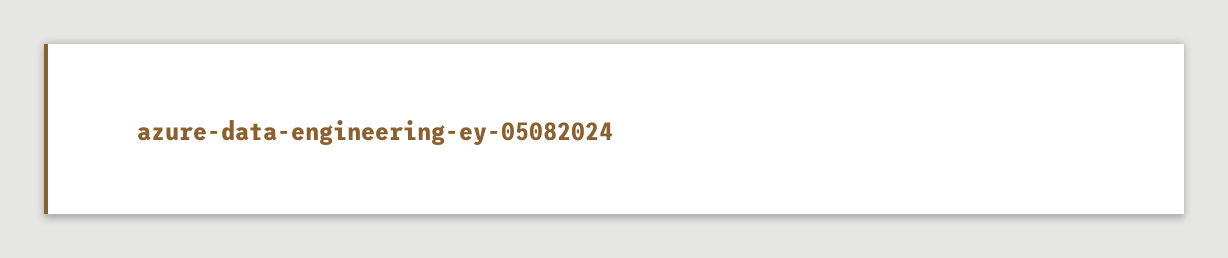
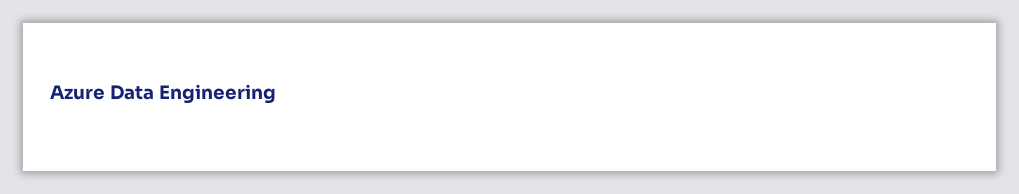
- azure-data-engineering-ey-05082024
+ Azure Data Engineering

